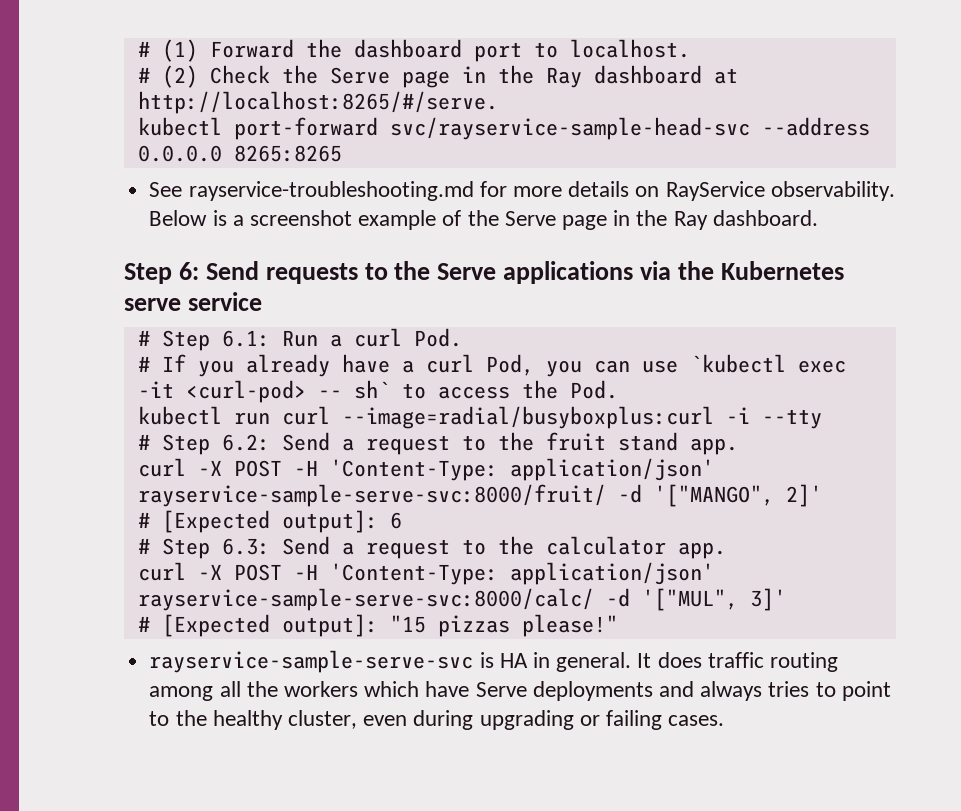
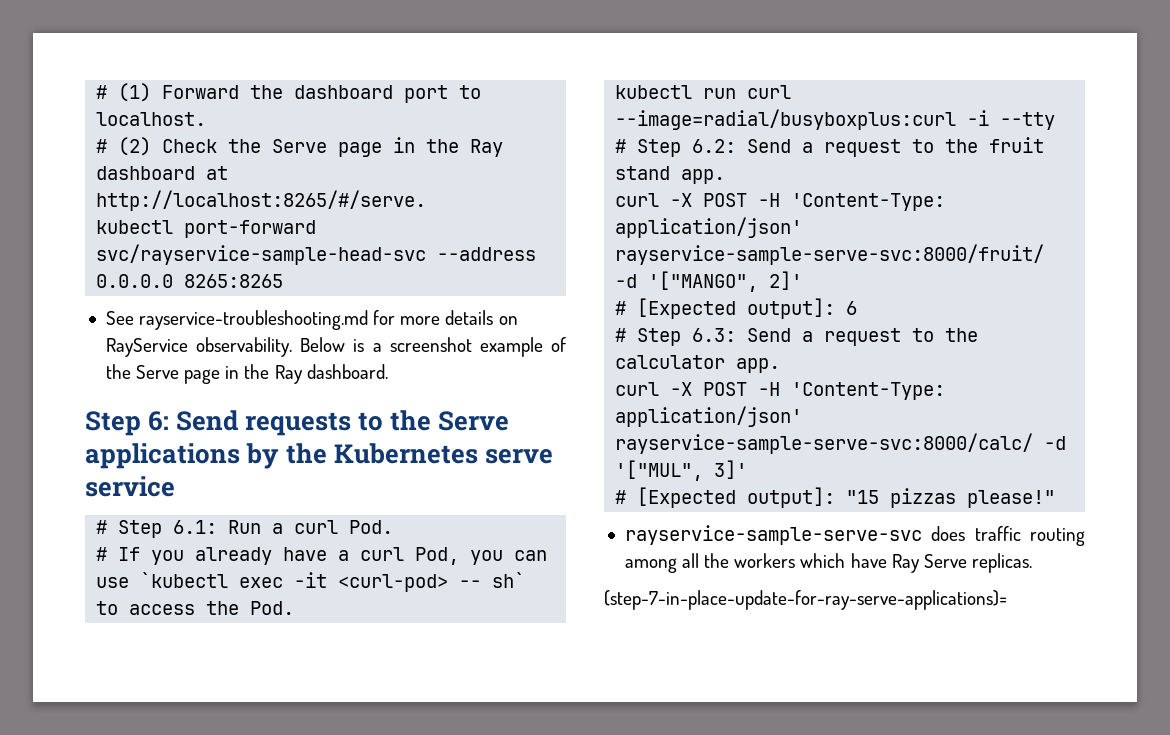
- Step 6: Send requests to the Serve applications via the Kubernetes serve service
+ Step 6: Send requests to the Serve applications by the Kubernetes serve service
- rayservice-sample-serve-svc is HA in general. It does traffic routing among all the workers which have Serve deployments and always tries to point to the healthy cluster, even during upgrading or failing cases.
+ rayservice-sample-serve-svc does traffic routing among all the workers which have Ray Serve replicas.
+ (step-7-in-place-update-for-ray-serve-applications)=

